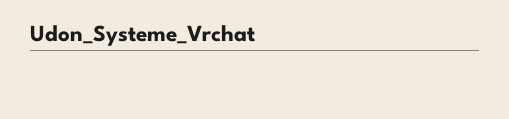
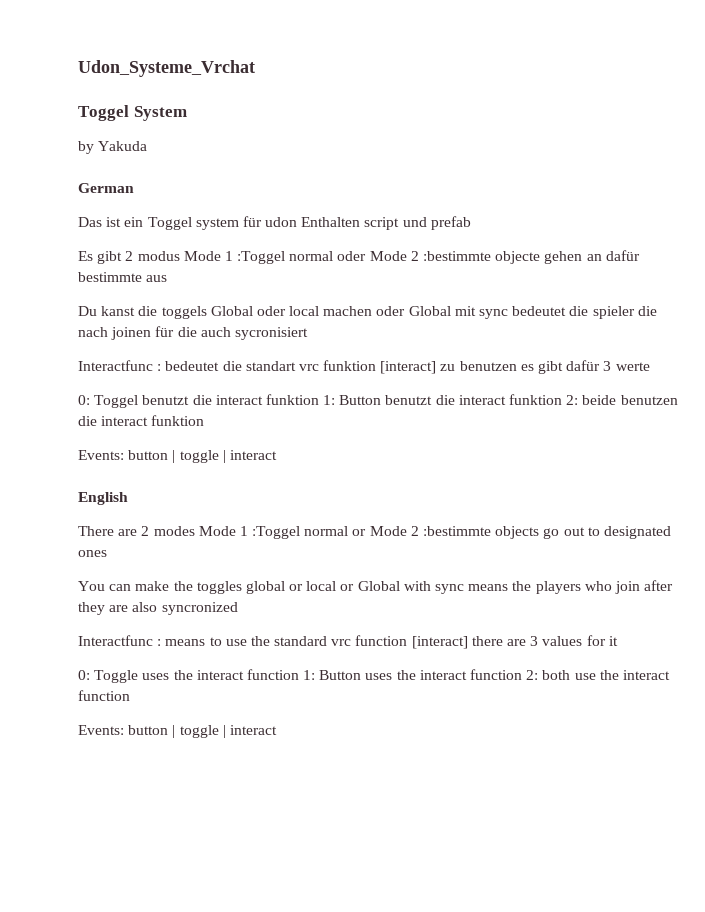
+ Toggel System
+ by Yakuda
+ German
+ Das ist ein Toggel system für udon Enthalten script und prefab
+ Es gibt 2 modus Mode 1 :Toggel normal oder Mode 2 :bestimmte objecte gehen an dafür bestimmte aus
+ Du kanst die toggels Global oder local machen oder Global mit sync bedeutet die spieler die nach joinen für die auch sycronisiert
+ Interactfunc : bedeutet die standart vrc funktion [interact] zu benutzen es gibt dafür 3 werte
+ 0: Toggel benutzt die interact funktion 1: Button benutzt die interact funktion 2: beide benutzen die interact funktion
+ Events: button | toggle | interact
+ English
+ There are 2 modes Mode 1 :Toggel normal or Mode 2 :bestimmte objects go out to designated ones
+ You can make the toggles global or local or Global with sync means the players who join after they are also syncronized
+ Interactfunc : means to use the standard vrc function [interact] there are 3 values for it
+ 0: Toggle uses the interact function 1: Button uses the interact function 2: both use the interact function
+ Events: button | toggle | interact

